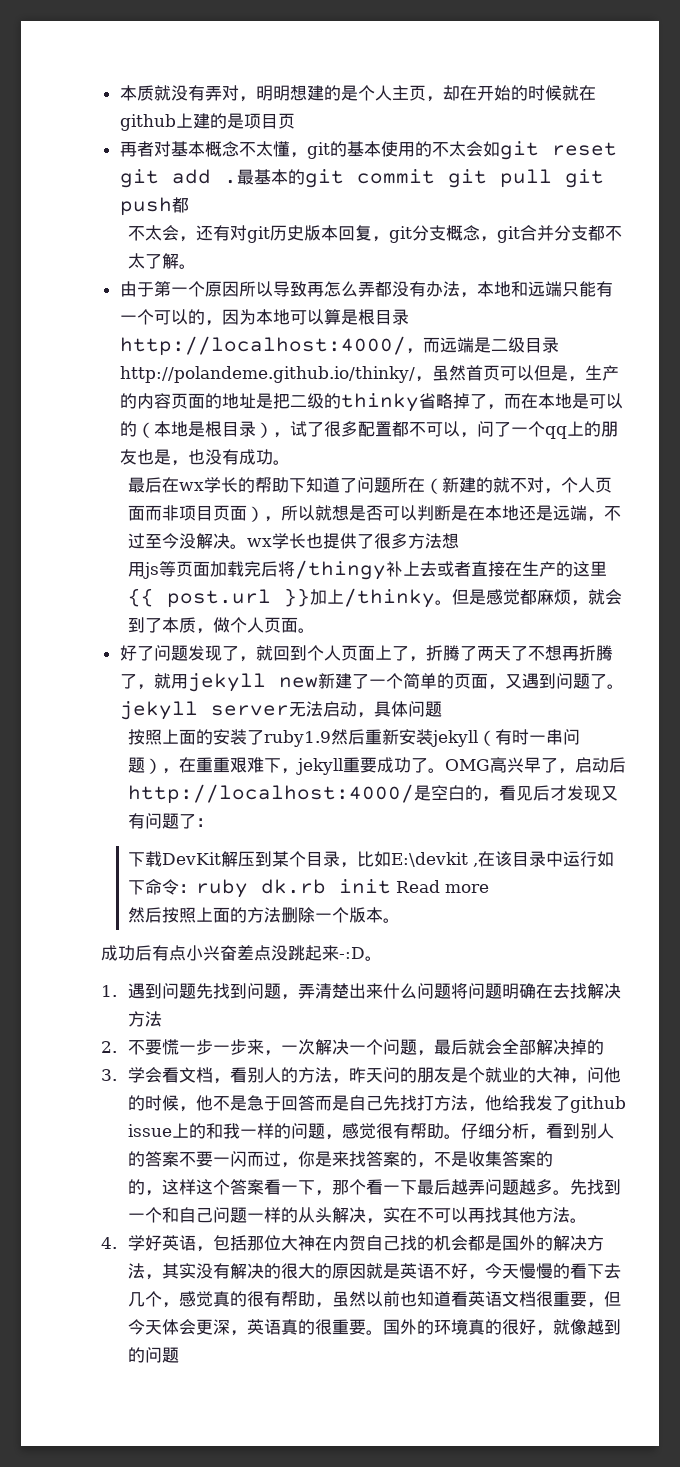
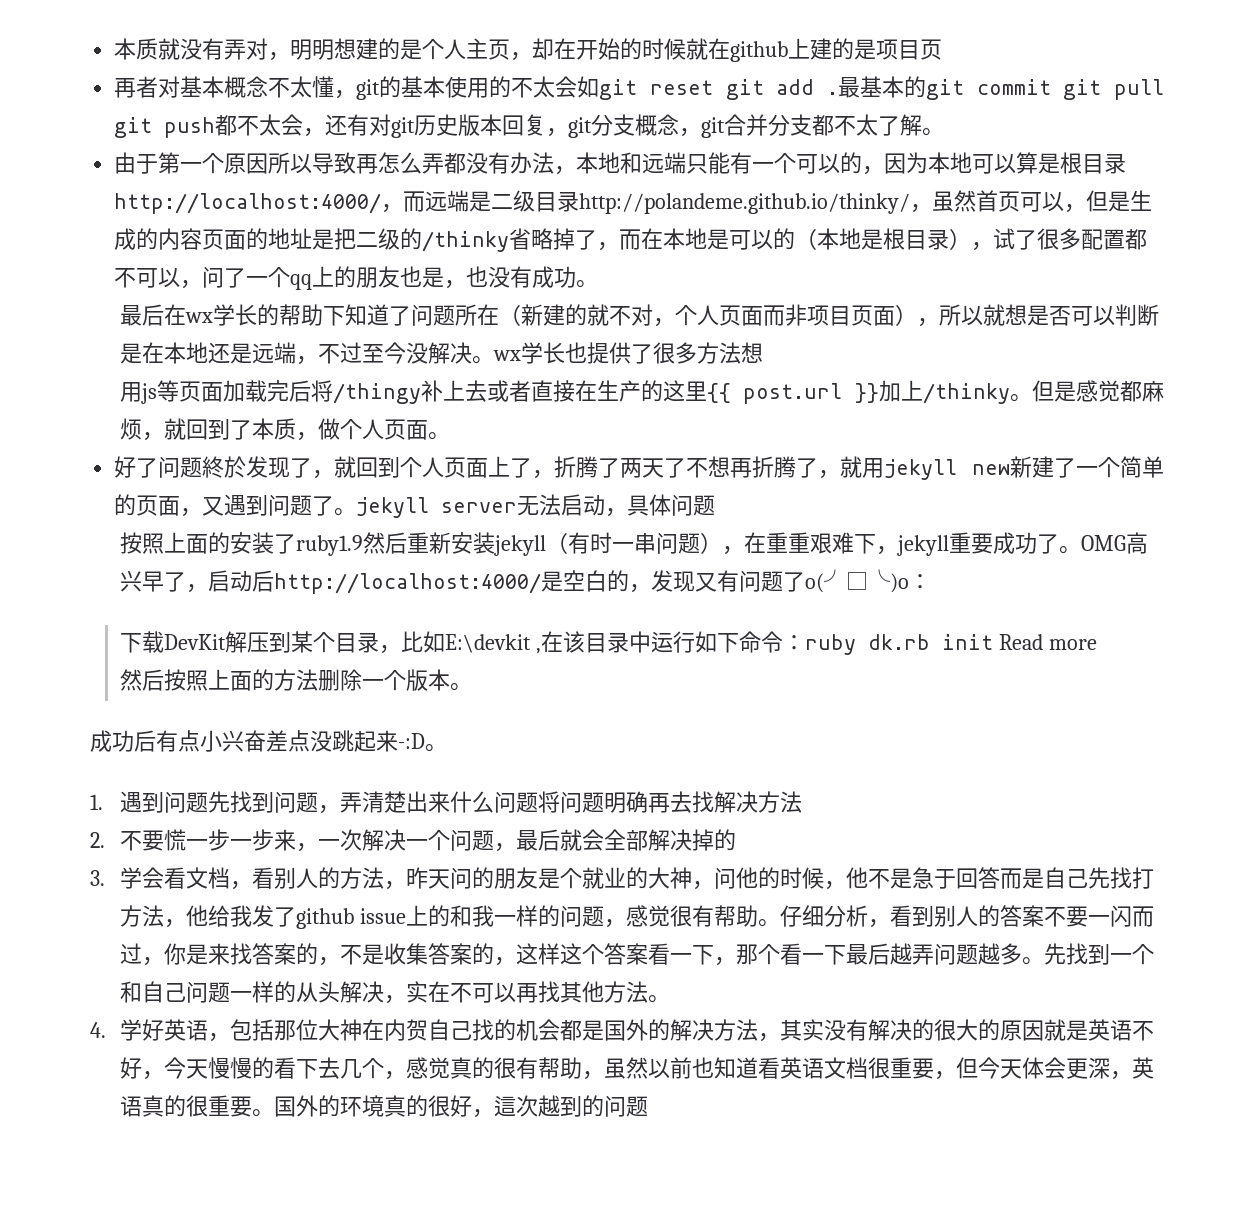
- 最基本的git commit git pull git push都
- 不太会，还有对git历史版本回复，git分支概念，git合并分支都不太了解。
+ 最基本的git commit git pull git push都不太会，还有对git历史版本回复，git分支概念，git合并分支都不太了解。
- 由于第一个原因所以导致再怎么弄都没有办法，本地和远端只能有一个可以的，因为本地可以算是根目录http://localhost:4000/，而远端是二级目录http://polandeme.github.io/thinky/，虽然首页可以但是，生产的内容页面的地址是把二级的thinky省略掉了，而在本地是可以的（本地是根目录），试了很多配置都不可以，问了一个qq上的朋友也是，也没有成功。
+ 由于第一个原因所以导致再怎么弄都没有办法，本地和远端只能有一个可以的，因为本地可以算是根目录http://localhost:4000/，而远端是二级目录http://polandeme.github.io/thinky/，虽然首页可以，但是生成的内容页面的地址是把二级的/thinky省略掉了，而在本地是可以的（本地是根目录），试了很多配置都不可以，问了一个qq上的朋友也是，也没有成功。
- 但是感觉都麻烦，就会到了本质，做个人页面。
+ 但是感觉都麻烦，就回到了本质，做个人页面。
- 好了问题发现了，就回到个人页面上了，折腾了两天了不想再折腾了，就用jekyll new新建了一个简单的页面，又遇到问题了。jekyll server无法启动，具体问题
+ 好了问题終於发现了，就回到个人页面上了，折腾了两天了不想再折腾了，就用jekyll new新建了一个简单的页面，又遇到问题了。jekyll server无法启动，具体问题
- OMG高兴早了，启动后http://localhost:4000/是空白的，看见后才发现又有问题了：
+ OMG高兴早了，启动后http://localhost:4000/是空白的，发现又有问题了o(╯□╰)o：
- 1.遇到问题先找到问题，弄清楚出来什么问题将问题明确在去找解决方法
+ 1.遇到问题先找到问题，弄清楚出来什么问题将问题明确再去找解决方法
- 仔细分析，看到别人的答案不要一闪而过，你是来找答案的，不是收集答案的
- 的，这样这个答案看一下，那个看一下最后越弄问题越多。
+ 仔细分析，看到别人的答案不要一闪而过，你是来找答案的，不是收集答案的，这样这个答案看一下，那个看一下最后越弄问题越多。
- 国外的环境真的很好，就像越到的问题
+ 国外的环境真的很好，這次越到的问题

